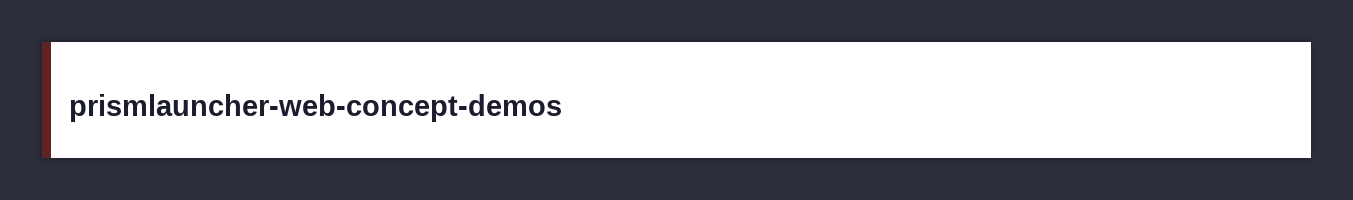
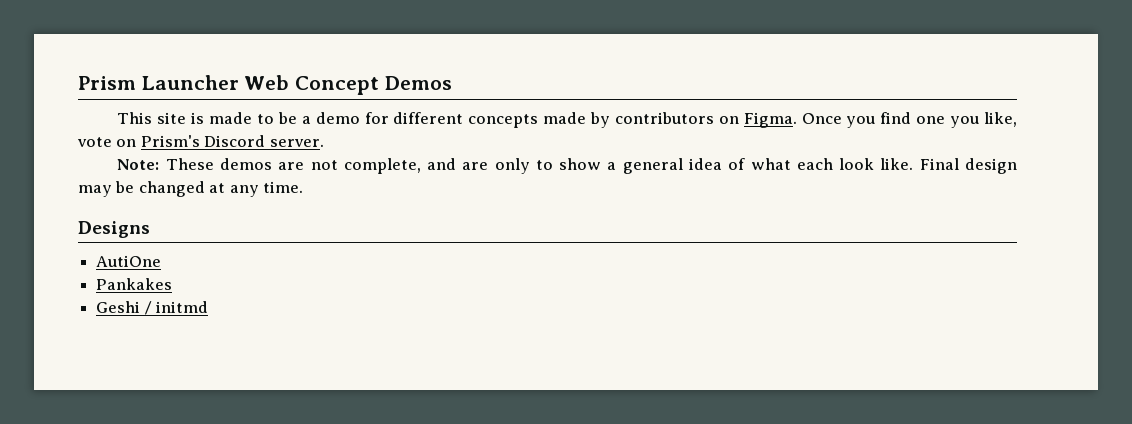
- prismlauncher-web-concept-demos
+ Prism Launcher Web Concept Demos
+ This site is made to be a demo for different concepts made by contributors on Figma. Once you find one you like, vote on Prism's Discord server.
+ Note: These demos are not complete, and are only to show a general idea of what each look like. Final design may be changed at any time.
+ Designs
+ AutiOne
+ Pankakes
+ Geshi / initmd

